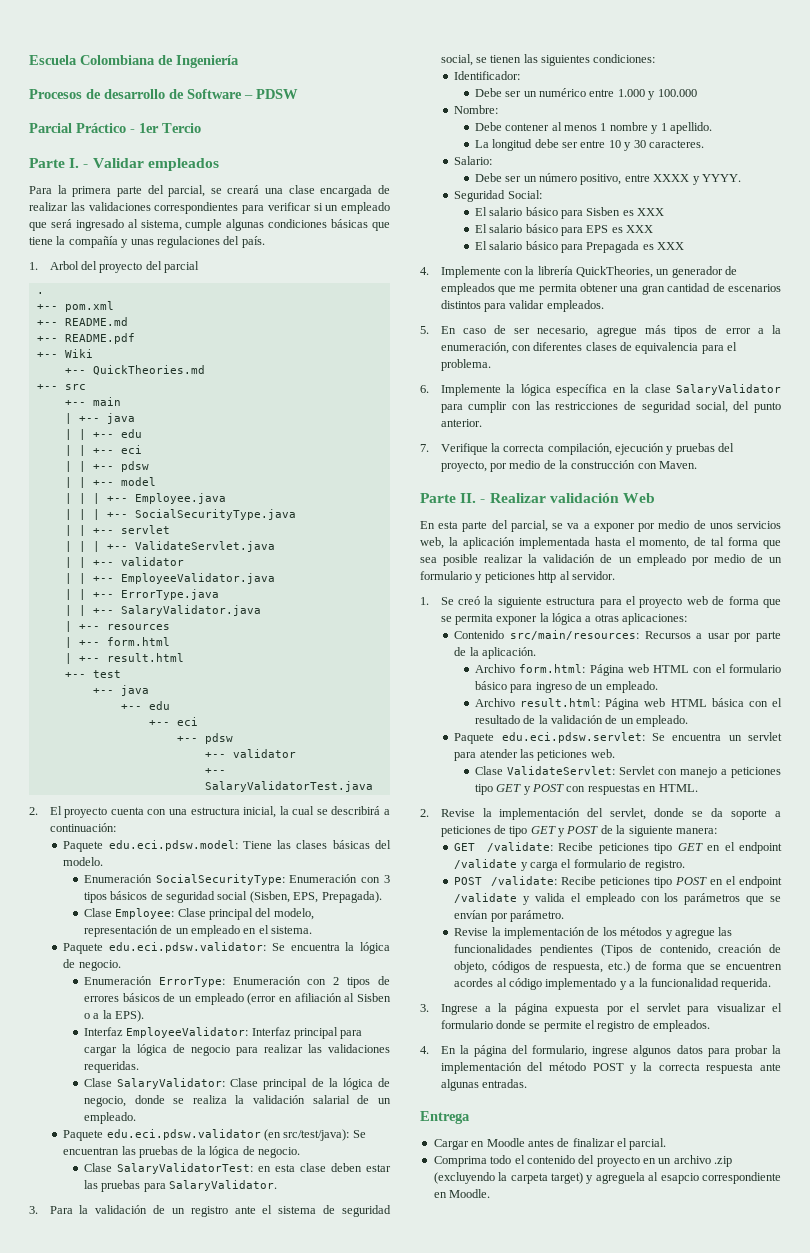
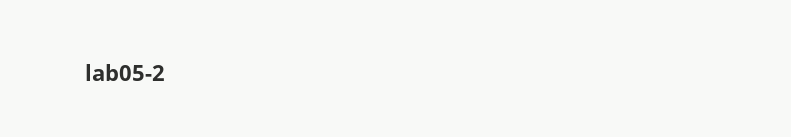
- Escuela Colombiana de Ingeniería
- Procesos de desarrollo de Software – PDSW
- Parcial Práctico - 1er Tercio
- Parte I. - Validar empleados
- Para la primera parte del parcial, se creará una clase encargada de realizar las validaciones correspondientes para verificar si un empleado que será ingresado al sistema, cumple algunas condiciones básicas que tiene la compañía y unas regulaciones del país.
- 1. Arbol del proyecto del parcial
- .
- +-- pom.xml
- +-- README.md
- +-- README.pdf
- +-- Wiki
- +-- QuickTheories.md
- +-- src
- +-- main
- | +-- java
- | | +-- edu
- | | +-- eci
- | | +-- pdsw
- | | +-- model
- | | | +-- Employee.java
- | | | +-- SocialSecurityType.java
- | | +-- servlet
- | | | +-- ValidateServlet.java
- | | +-- validator
- | | +-- EmployeeValidator.java
- | | +-- ErrorType.java
- | | +-- SalaryValidator.java
- | +-- resources
- | +-- form.html
- | +-- result.html
- +-- test
- +-- java
- +-- edu
- +-- eci
- +-- pdsw
- +-- validator
- +-- SalaryValidatorTest.java
- 2. El proyecto cuenta con una estructura inicial, la cual se describirá a continuación:
- Paquete edu.eci.pdsw.model: Tiene las clases básicas del modelo.
- Enumeración SocialSecurityType: Enumeración con 3 tipos básicos de seguridad social (Sisben, EPS, Prepagada).
- Clase Employee: Clase principal del modelo, representación de un empleado en el sistema.
- Paquete edu.eci.pdsw.validator: Se encuentra la lógica de negocio.
- Enumeración ErrorType: Enumeración con 2 tipos de errores básicos de un empleado (error en afiliación al Sisben o a la EPS).
- Interfaz EmployeeValidator: Interfaz principal para cargar la lógica de negocio para realizar las validaciones requeridas.
- Clase SalaryValidator: Clase principal de la lógica de negocio, donde se realiza la validación salarial de un empleado.
- Paquete edu.eci.pdsw.validator (en src/test/java): Se encuentran las pruebas de la lógica de negocio.
- Clase SalaryValidatorTest: en esta clase deben estar las pruebas para SalaryValidator.
- 3. Para la validación de un registro ante el sistema de seguridad social, se tienen las siguientes condiciones:
- Identificador:
- Debe ser un numérico entre 1.000 y 100.000
- Nombre:
- Debe contener al menos 1 nombre y 1 apellido.
- La longitud debe ser entre 10 y 30 caracteres.
- Salario:
- Debe ser un número positivo, entre XXXX y YYYY.
- Seguridad Social:
- El salario básico para Sisben es XXX
- El salario básico para EPS es XXX
- El salario básico para Prepagada es XXX
- 4. Implemente con la librería QuickTheories, un generador de empleados que me permita obtener una gran cantidad de escenarios distintos para validar empleados.
- 5. En caso de ser necesario, agregue más tipos de error a la enumeración, con diferentes clases de equivalencia para el problema.
- 6. Implemente la lógica específica en la clase SalaryValidator para cumplir con las restricciones de seguridad social, del punto anterior.
- 7. Verifique la correcta compilación, ejecución y pruebas del proyecto, por medio de la construcción con Maven.
- Parte II. - Realizar validación Web
- En esta parte del parcial, se va a exponer por medio de unos servicios web, la aplicación implementada hasta el momento, de tal forma que sea posible realizar la validación de un empleado por medio de un formulario y peticiones http al servidor.
- 1. Se creó la siguiente estructura para el proyecto web de forma que se permita exponer la lógica a otras aplicaciones:
- Contenido src/main/resources: Recursos a usar por parte de la aplicación.
- Archivo form.html: Página web HTML con el formulario básico para ingreso de un empleado.
- Archivo result.html: Página web HTML básica con el resultado de la validación de un empleado.
- Paquete edu.eci.pdsw.servlet: Se encuentra un servlet para atender las peticiones web.
- Clase ValidateServlet: Servlet con manejo a peticiones tipo GET y POST con respuestas en HTML.
- 2. Revise la implementación del servlet, donde se da soporte a peticiones de tipo GET y POST de la siguiente manera:
- GET /validate: Recibe peticiones tipo GET en el endpoint /validate y carga el formulario de registro.
- POST /validate: Recibe peticiones tipo POST en el endpoint /validate y valida el empleado con los parámetros que se envían por parámetro.
- Revise la implementación de los métodos y agregue las funcionalidades pendientes (Tipos de contenido, creación de objeto, códigos de respuesta, etc.) de forma que se encuentren acordes al código implementado y a la funcionalidad requerida.
- 3. Ingrese a la página expuesta por el servlet para visualizar el formulario donde se permite el registro de empleados.
- 4. En la página del formulario, ingrese algunos datos para probar la implementación del método POST y la correcta respuesta ante algunas entradas.
- Entrega
- Cargar en Moodle antes de finalizar el parcial.
- Comprima todo el contenido del proyecto en un archivo .zip (excluyendo la carpeta target) y agreguela al esapcio correspondiente en Moodle.
+ lab05-2

